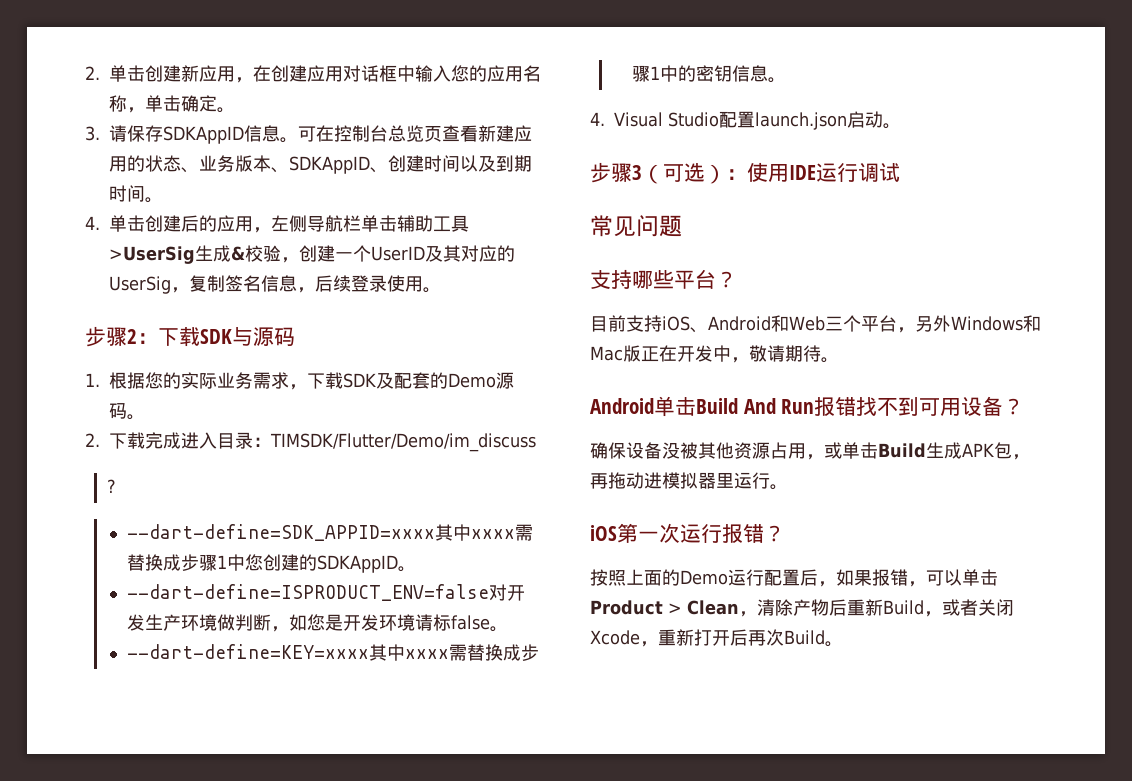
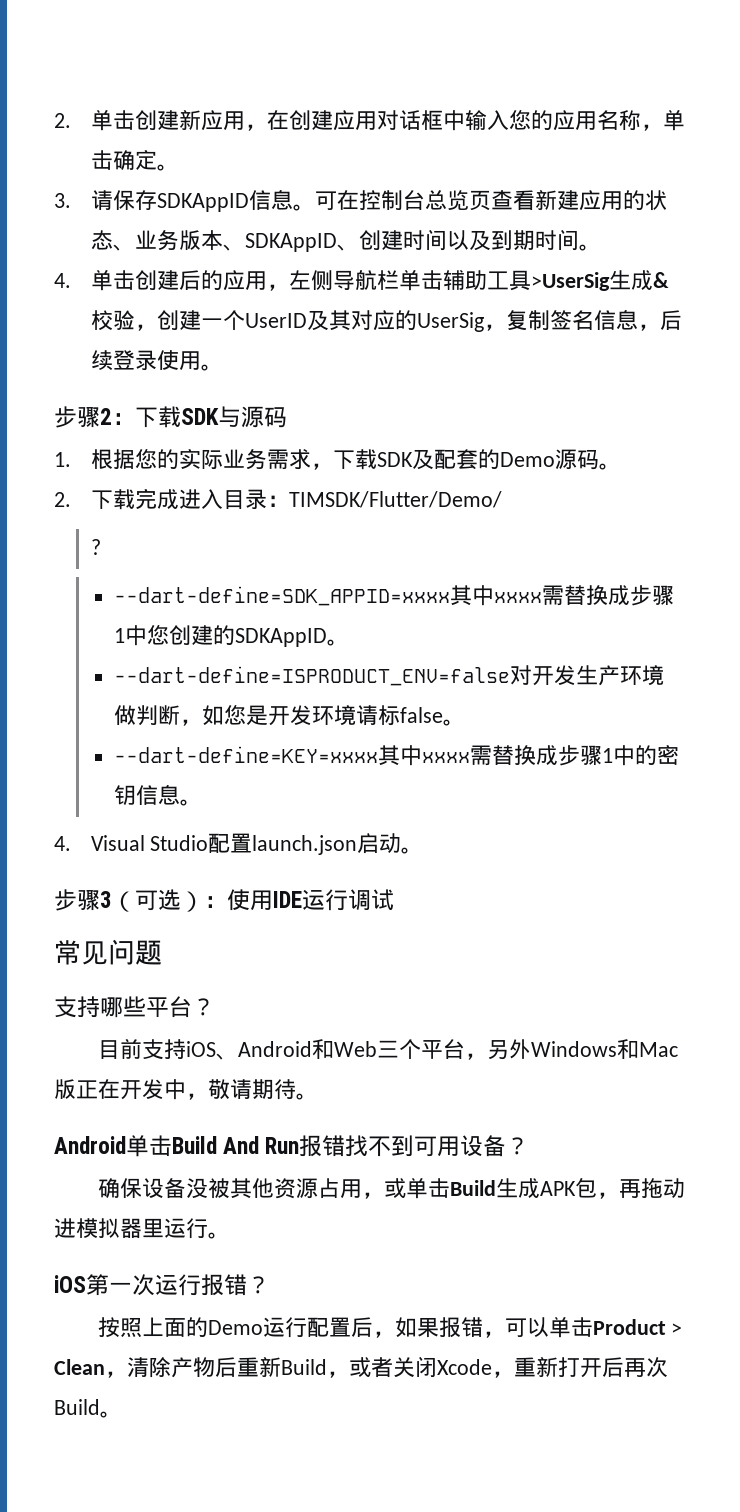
- 2.下载完成进入目录：TIMSDK/Flutter/Demo/im_discuss
+ 2.下载完成进入目录：TIMSDK/Flutter/Demo/

